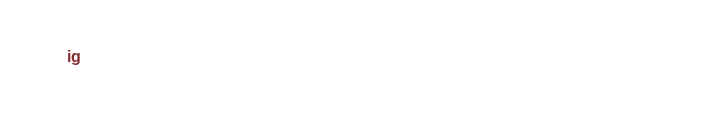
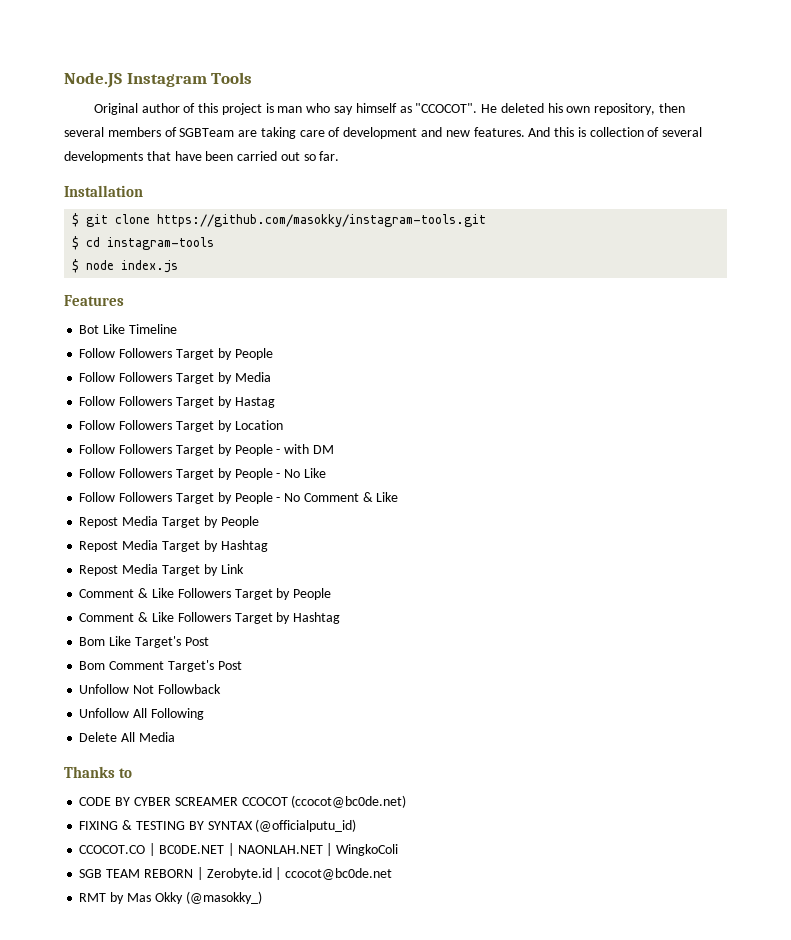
- ig
+ Node.JS Instagram Tools
+ Original author of this project is man who say himself as "CCOCOT". He deleted his own repository, then several members of SGBTeam are taking care of development and new features. And this is collection of several developments that have been carried out so far.
+ Installation
+ $ git clone https://github.com/masokky/instagram-tools.git
+ $ cd instagram-tools
+ $ node index.js
+ Features
+ Bot Like Timeline
+ Follow Followers Target by People
+ Follow Followers Target by Media
+ Follow Followers Target by Hastag
+ Follow Followers Target by Location
+ Follow Followers Target by People - with DM
+ Follow Followers Target by People - No Like
+ Follow Followers Target by People - No Comment & Like
+ Repost Media Target by People
+ Repost Media Target by Hashtag
+ Repost Media Target by Link
+ Comment & Like Followers Target by People
+ Comment & Like Followers Target by Hashtag
+ Bom Like Target's Post
+ Bom Comment Target's Post
+ Unfollow Not Followback
+ Unfollow All Following
+ Delete All Media
+ Thanks to
+ CODE BY CYBER SCREAMER CCOCOT (ccocot@bc0de.net)
+ FIXING & TESTING BY SYNTAX (@officialputu_id)
+ CCOCOT.CO | BC0DE.NET | NAONLAH.NET | WingkoColi
+ SGB TEAM REBORN | Zerobyte.id | ccocot@bc0de.net
+ RMT by Mas Okky (@masokky_)

